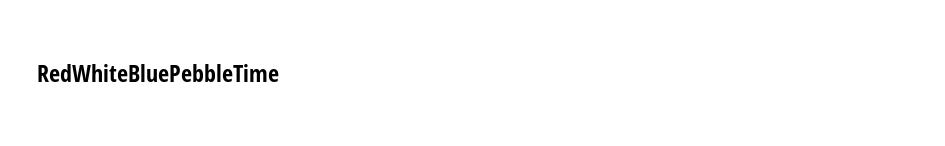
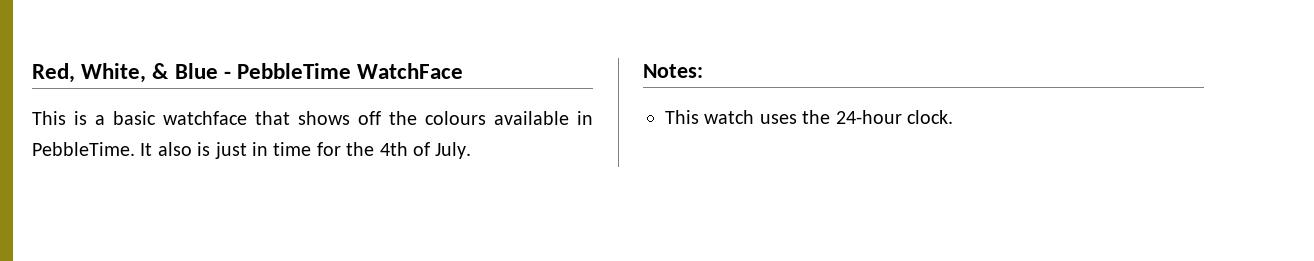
- RedWhiteBluePebbleTime
+ Red, White, & Blue - PebbleTime WatchFace
+ This is a basic watchface that shows off the colours available in PebbleTime. It also is just in time for the 4th of July.
+ Notes:
+ This watch uses the 24-hour clock.

